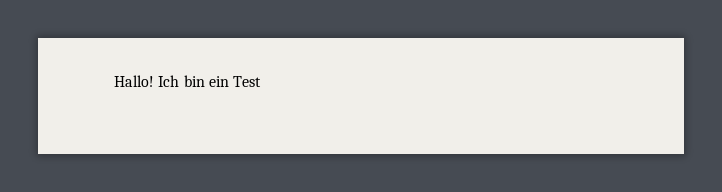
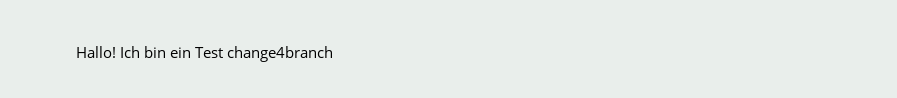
- Ich bin ein Test
+ Ich bin ein Test change4branch

